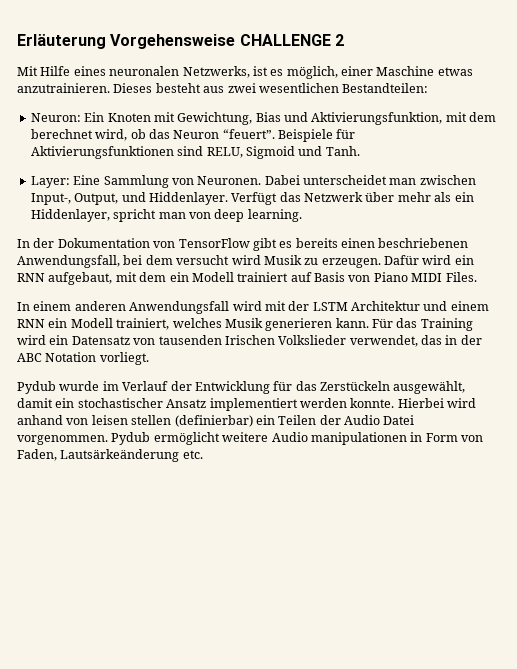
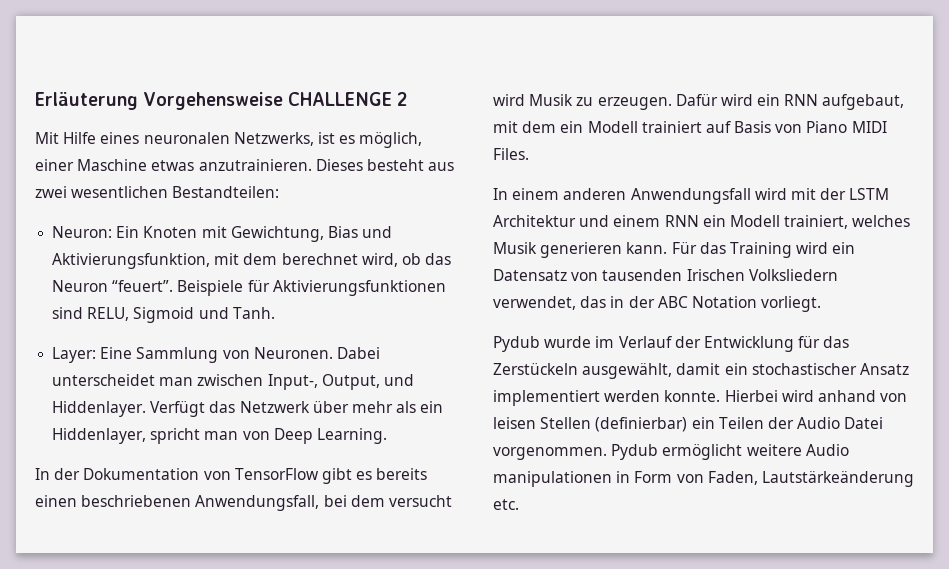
- Verfügt das Netzwerk über mehr als ein Hiddenlayer, spricht man von deep learning.
+ Verfügt das Netzwerk über mehr als ein Hiddenlayer, spricht man von Deep Learning.
- Für das Training wird ein Datensatz von tausenden Irischen Volkslieder verwendet, das in der ABC Notation vorliegt.
+ Für das Training wird ein Datensatz von tausenden Irischen Volksliedern verwendet, das in der ABC Notation vorliegt.
- Hierbei wird anhand von leisen stellen (definierbar) ein Teilen der Audio Datei vorgenommen.
+ Hierbei wird anhand von leisen Stellen (definierbar) ein Teilen der Audio Datei vorgenommen.
- Pydub ermöglicht weitere Audio manipulationen in Form von Faden, Lautsärkeänderung etc.
+ Pydub ermöglicht weitere Audio manipulationen in Form von Faden, Lautstärkeänderung etc.

